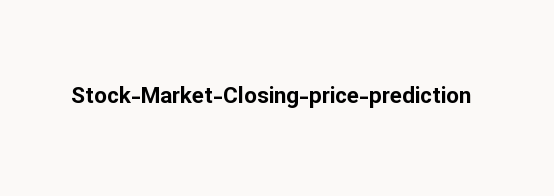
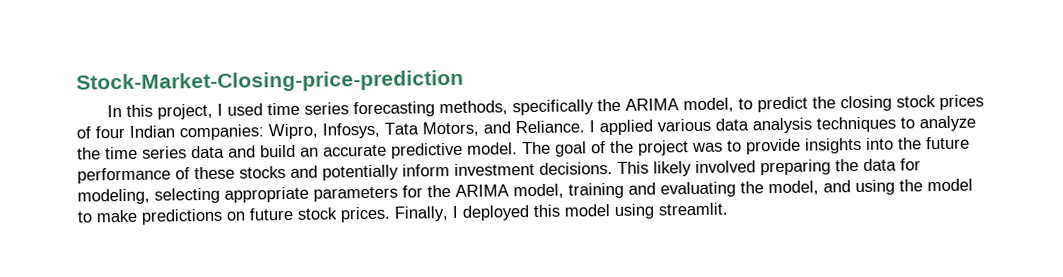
+ In this project, I used time series forecasting methods, specifically the ARIMA model, to predict the closing stock prices of four Indian companies: Wipro, Infosys, Tata Motors, and Reliance. I applied various data analysis techniques to analyze the time series data and build an accurate predictive model. The goal of the project was to provide insights into the future performance of these stocks and potentially inform investment decisions. This likely involved preparing the data for modeling, selecting appropriate parameters for the ARIMA model, training and evaluating the model, and using the model to make predictions on future stock prices. Finally, I deployed this model using streamlit.

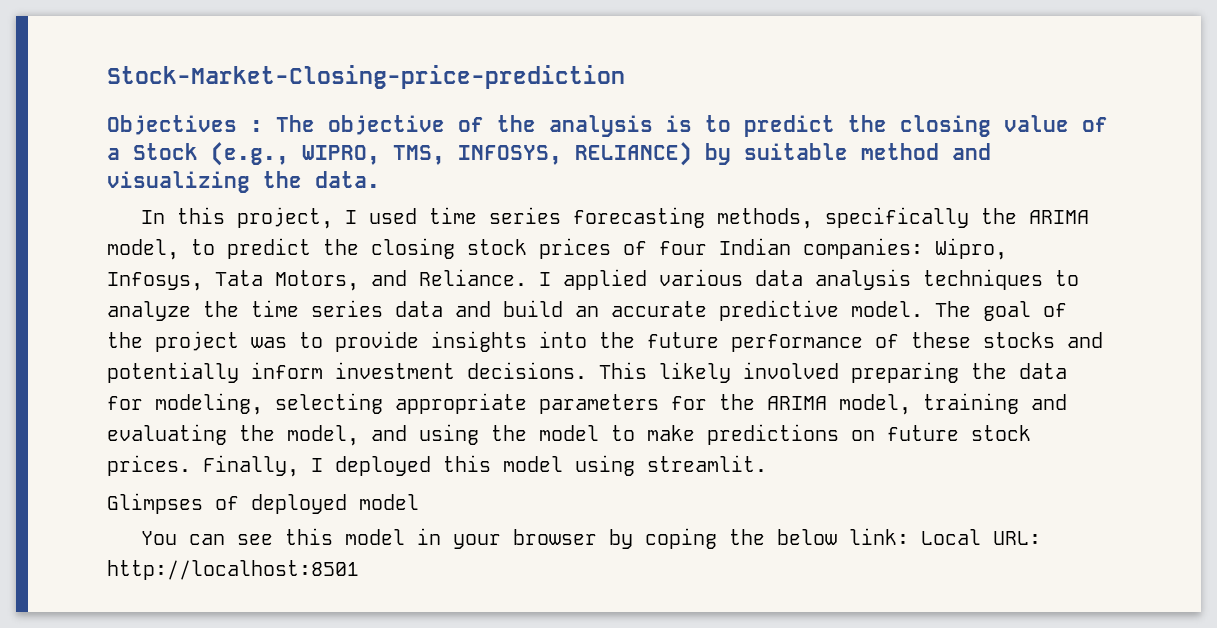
+ Objectives : The objective of the analysis is to predict the closing value of a Stock (e.g., WIPRO, TMS, INFOSYS, RELIANCE) by suitable method and visualizing the data.
+ Glimpses of deployed model
+ You can see this model in your browser by coping the below link: Local URL: http://localhost:8501

